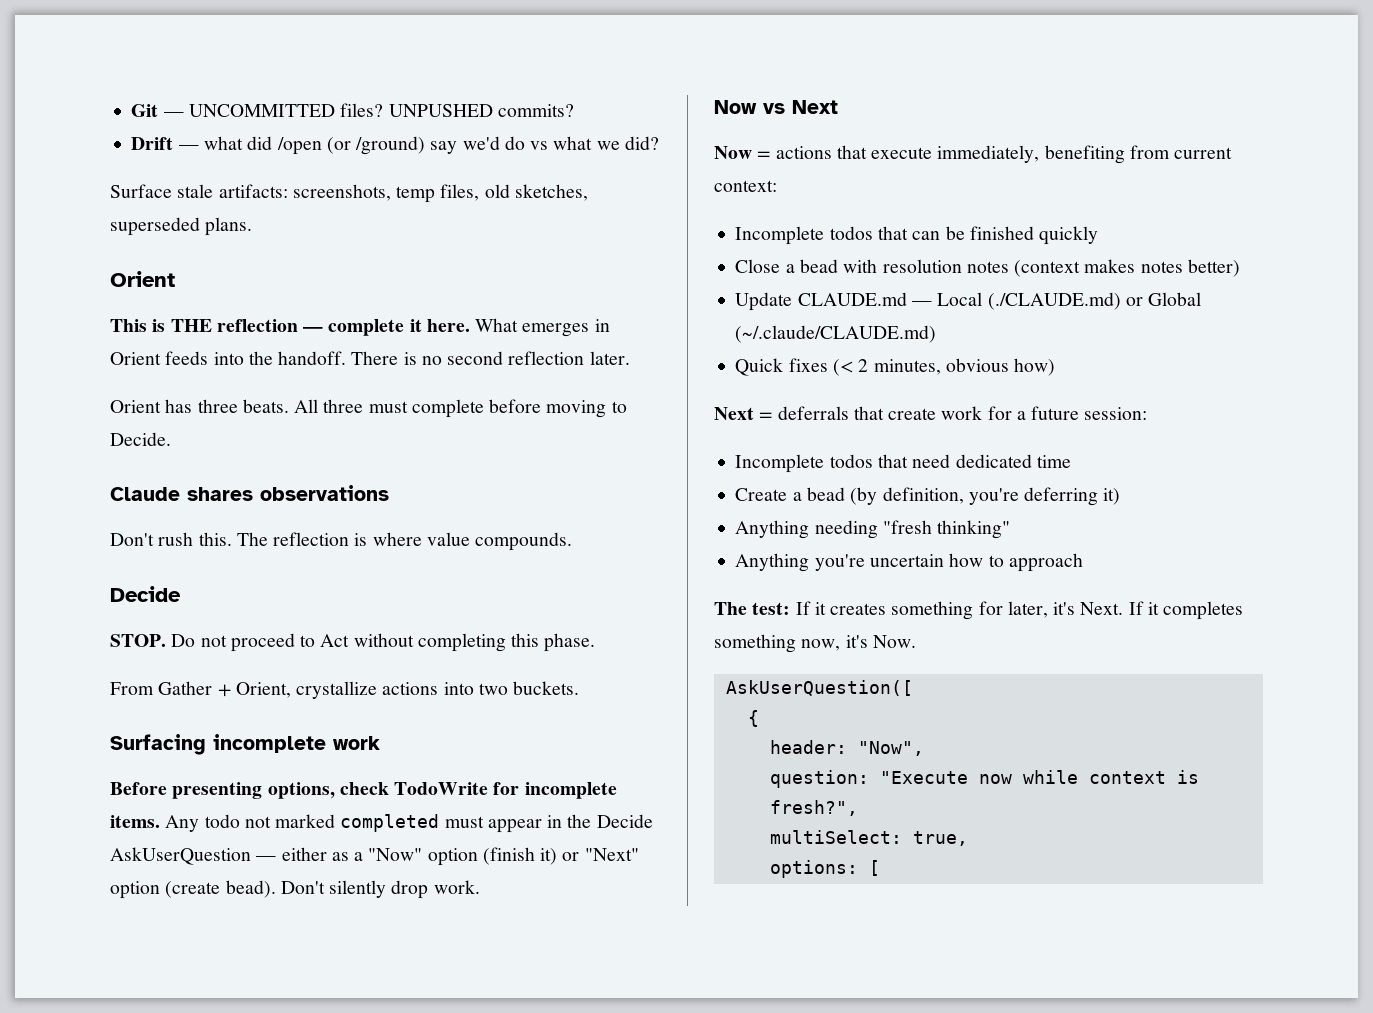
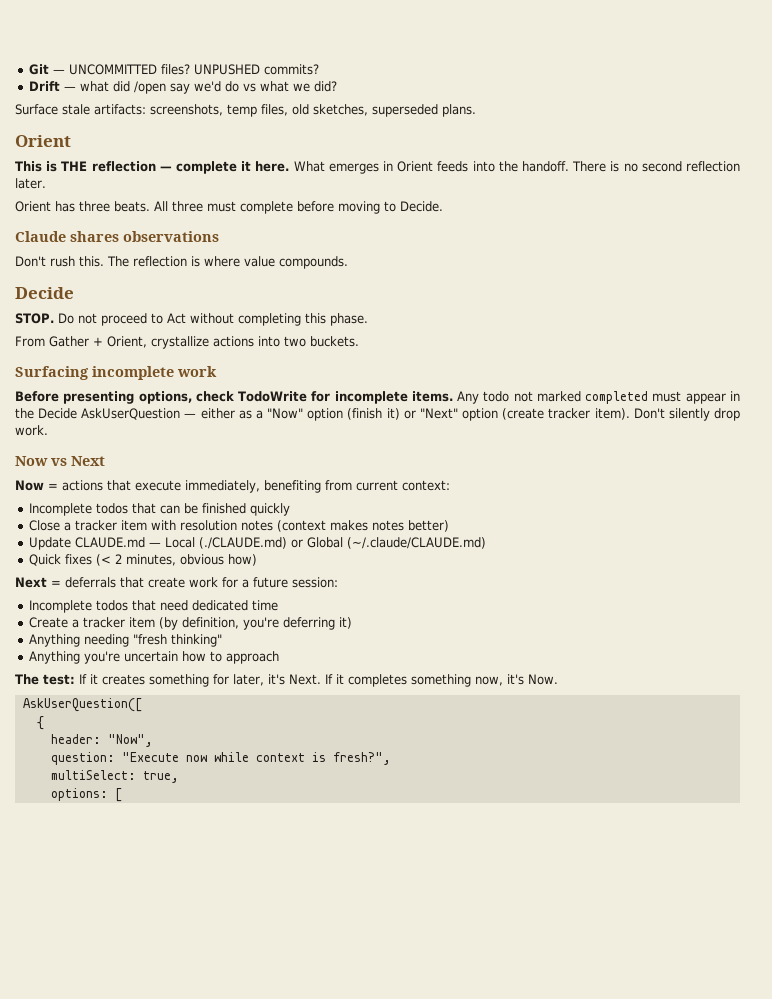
- Drift — what did /open (or /ground) say we'd do vs what we did?
+ Drift — what did /open say we'd do vs what we did?
- Any todo not marked completed must appear in the Decide AskUserQuestion — either as a "Now" option (finish it) or "Next" option (create bead).
+ Any todo not marked completed must appear in the Decide AskUserQuestion — either as a "Now" option (finish it) or "Next" option (create tracker item).
- Close a bead with resolution notes (context makes notes better)
+ Close a tracker item with resolution notes (context makes notes better)
- Create a bead (by definition, you're deferring it)
+ Create a tracker item (by definition, you're deferring it)

